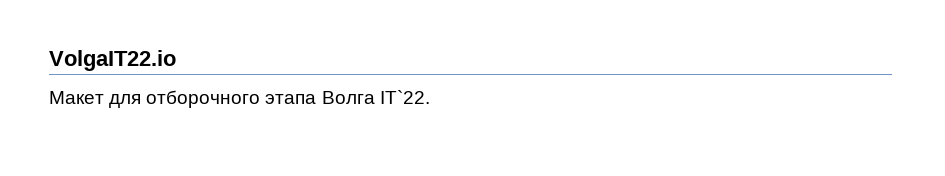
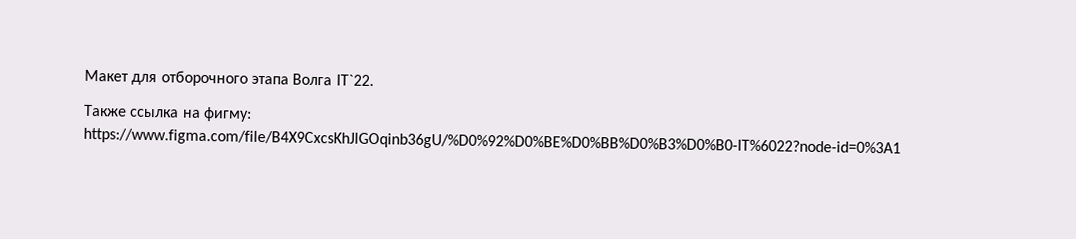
- VolgaIT22.io
+ Также ссылка на фигму: https://www.figma.com/file/B4X9CxcsKhJlGOqinb36gU/%D0%92%D0%BE%D0%BB%D0%B3%D0%B0-IT%6022?node-id=0%3A1

